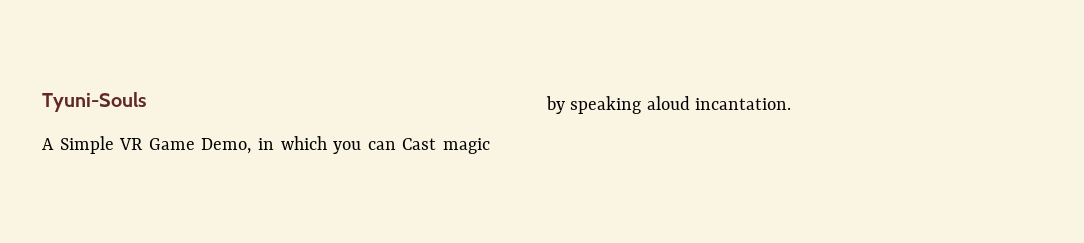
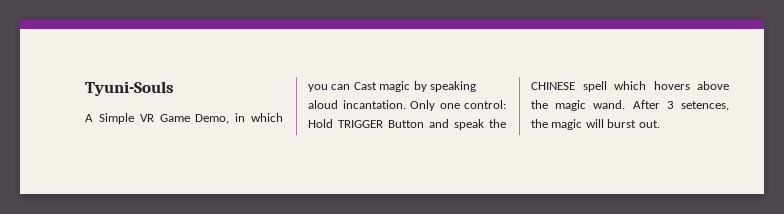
+ Only one control: Hold TRIGGER Button and speak the CHINESE spell which hovers above the magic wand. After 3 setences, the magic will burst out.

